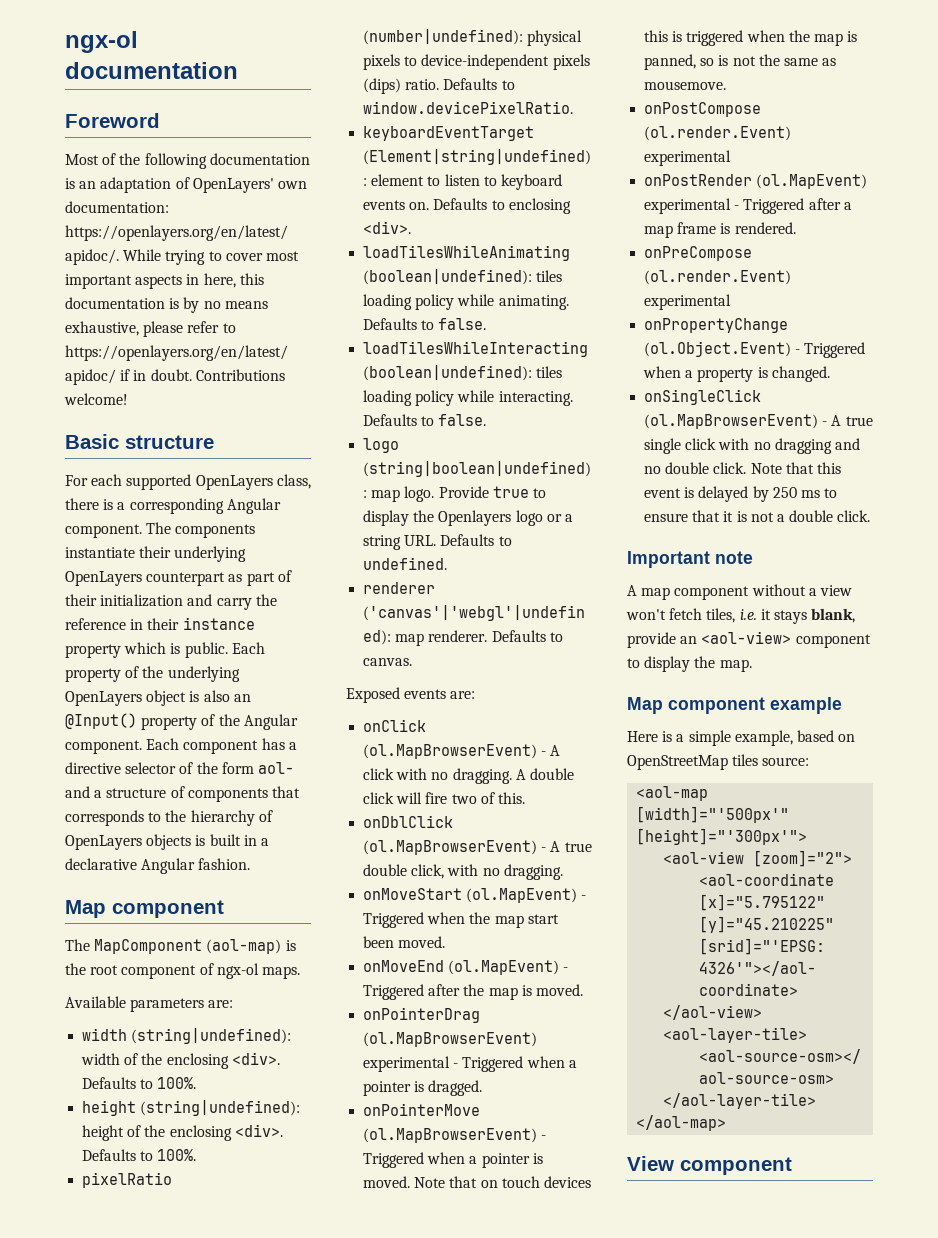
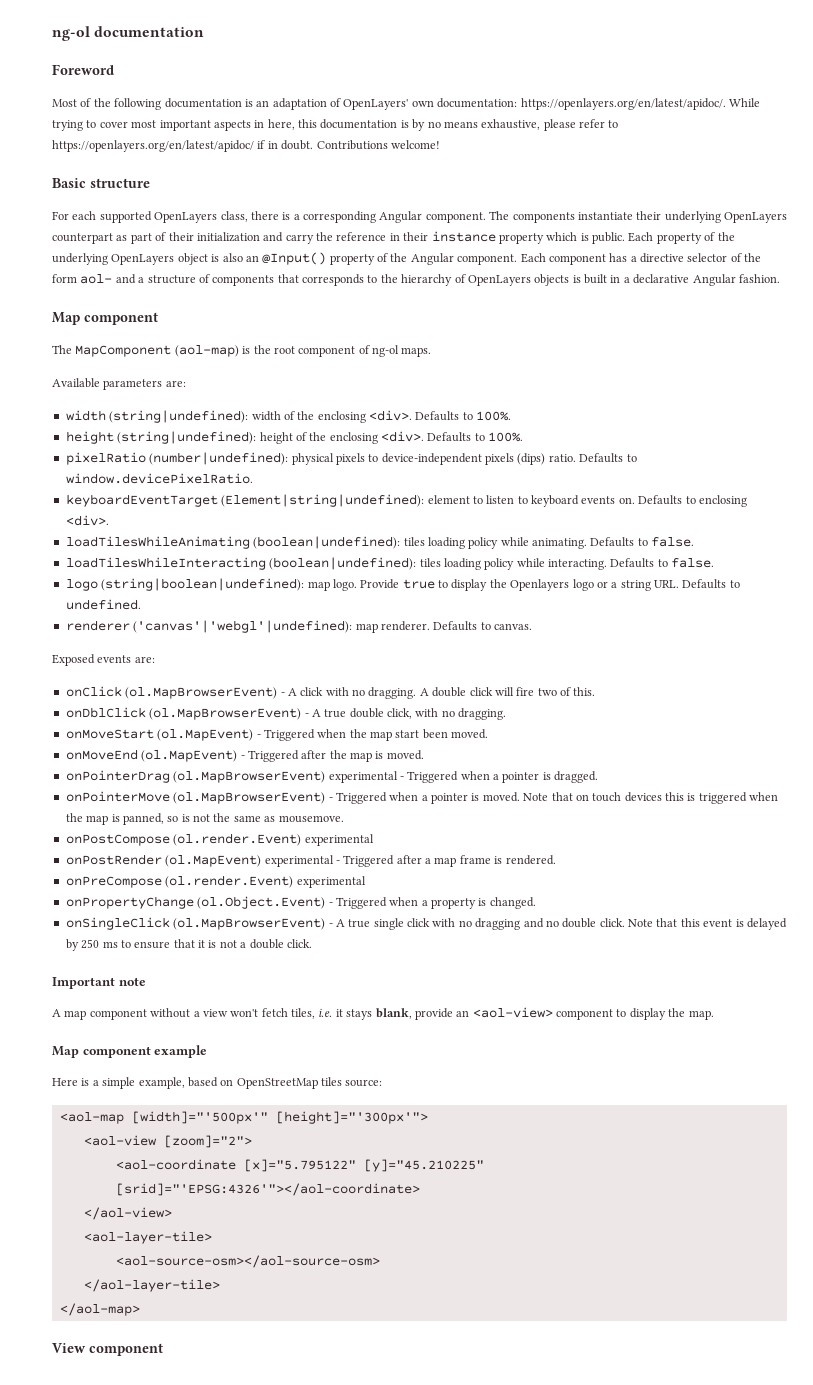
- ngx-ol documentation
+ ng-ol documentation
- The MapComponent (aol-map) is the root component of ngx-ol maps.
+ The MapComponent (aol-map) is the root component of ng-ol maps.

